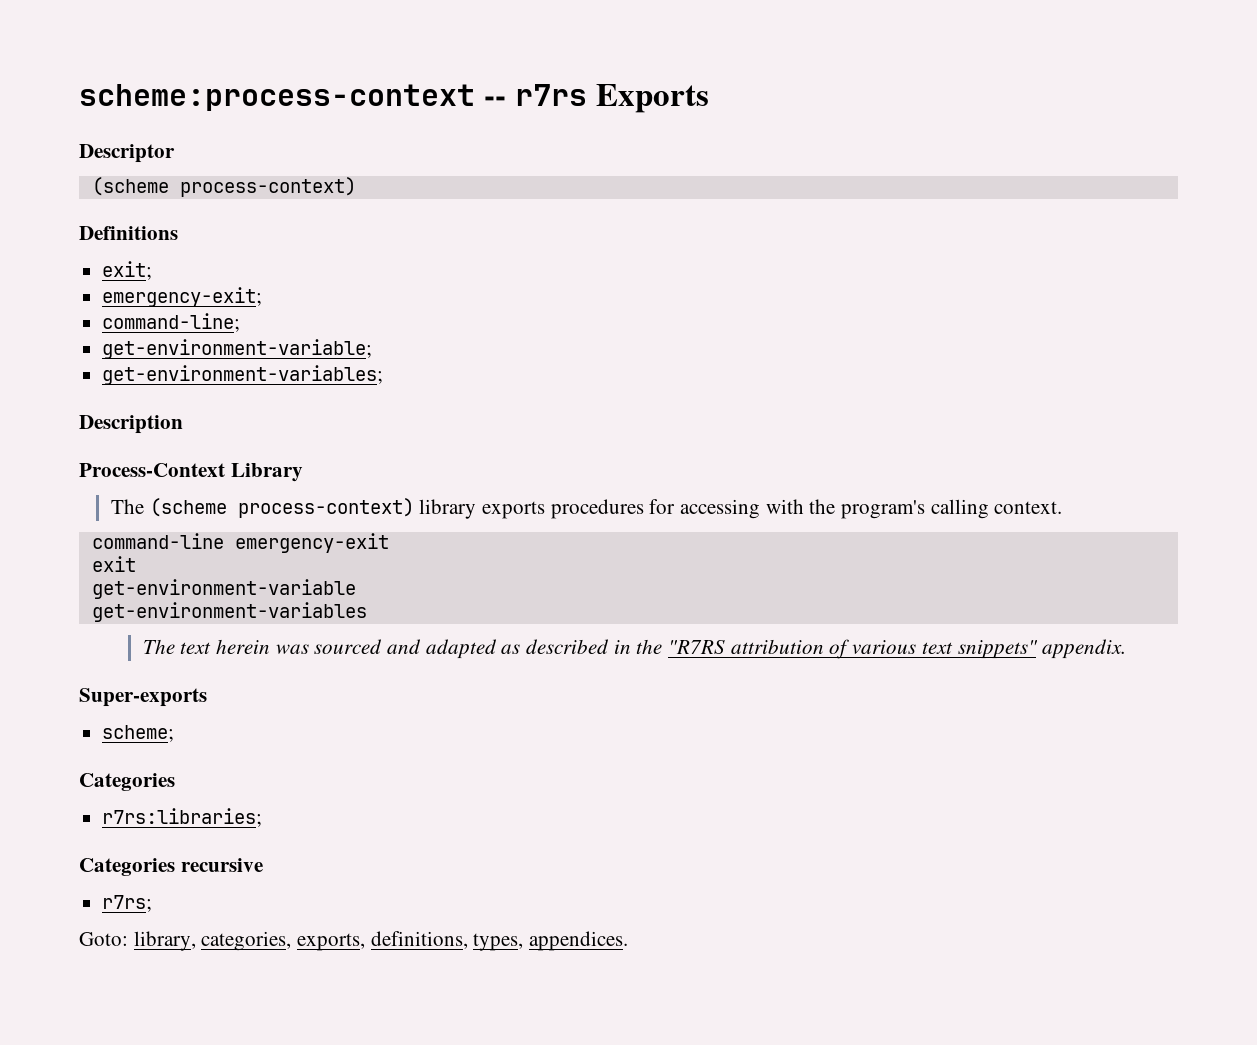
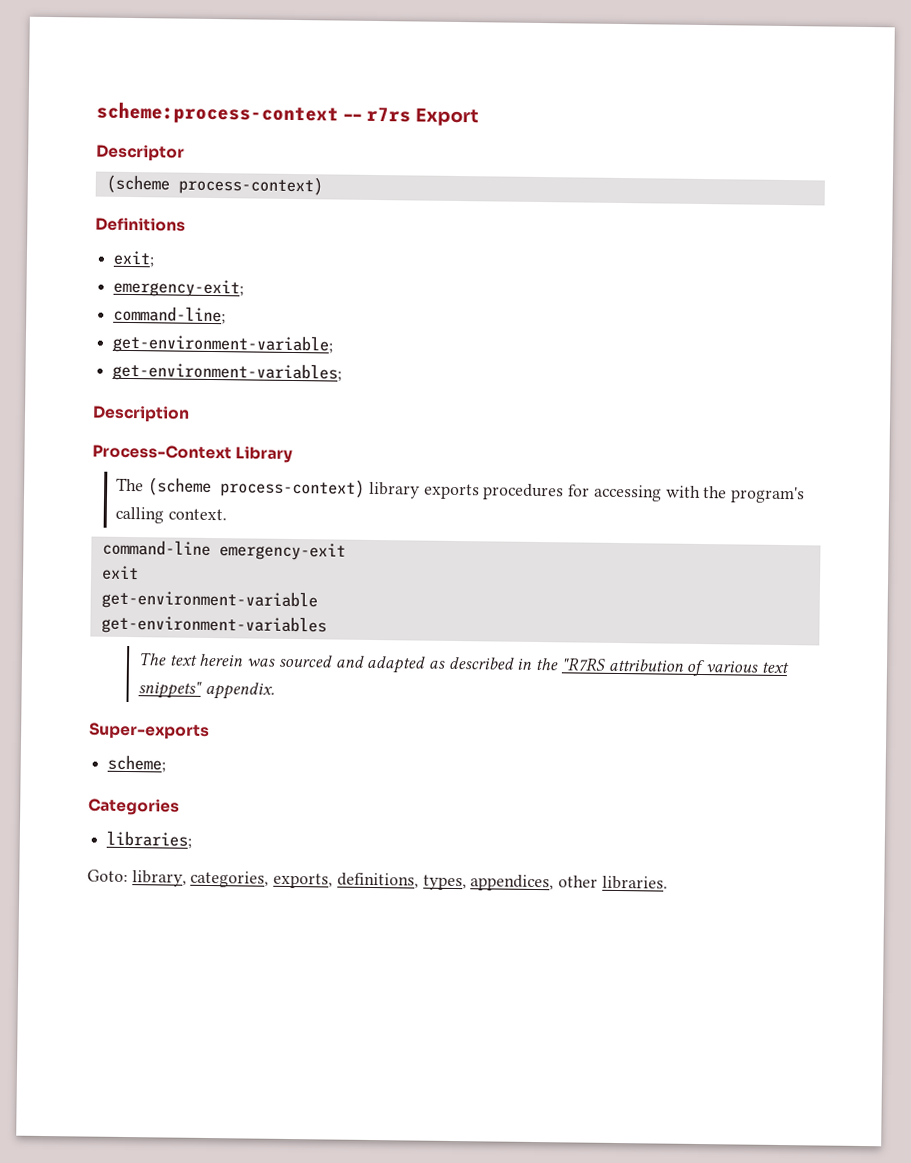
- scheme:process-context -- r7rs Exports
+ scheme:process-context -- r7rs Export
- r7rs:libraries;
- Categories recursive
- r7rs;
+ libraries;
- Goto: library, categories, exports, definitions, types, appendices.
+ Goto: library, categories, exports, definitions, types, appendices, other libraries.

